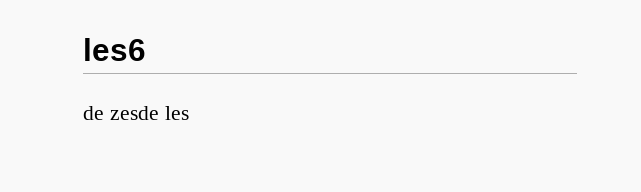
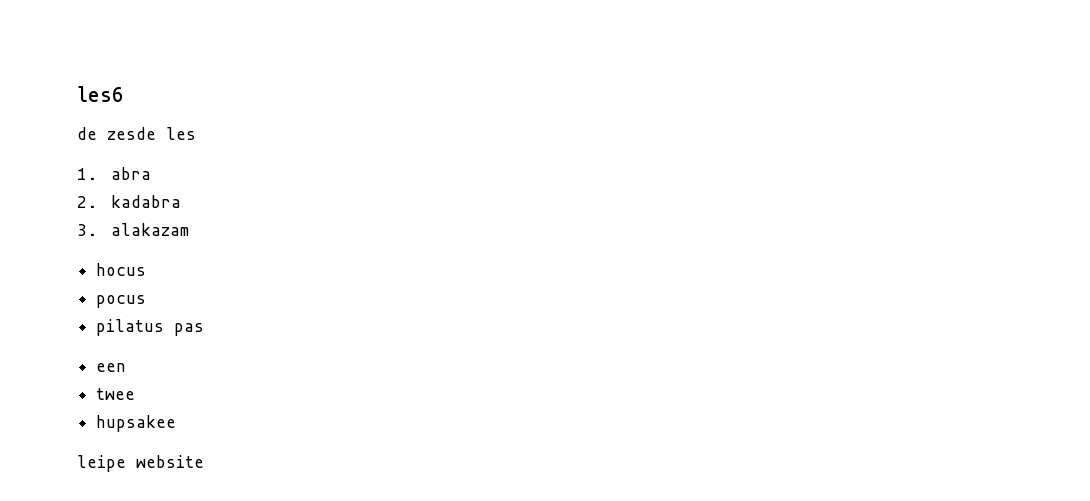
+ 1. abra
+ 2. kadabra
+ 3. alakazam
+ hocus
+ pocus
+ pilatus pas
+ een
+ twee
+ hupsakee
+ leipe website

